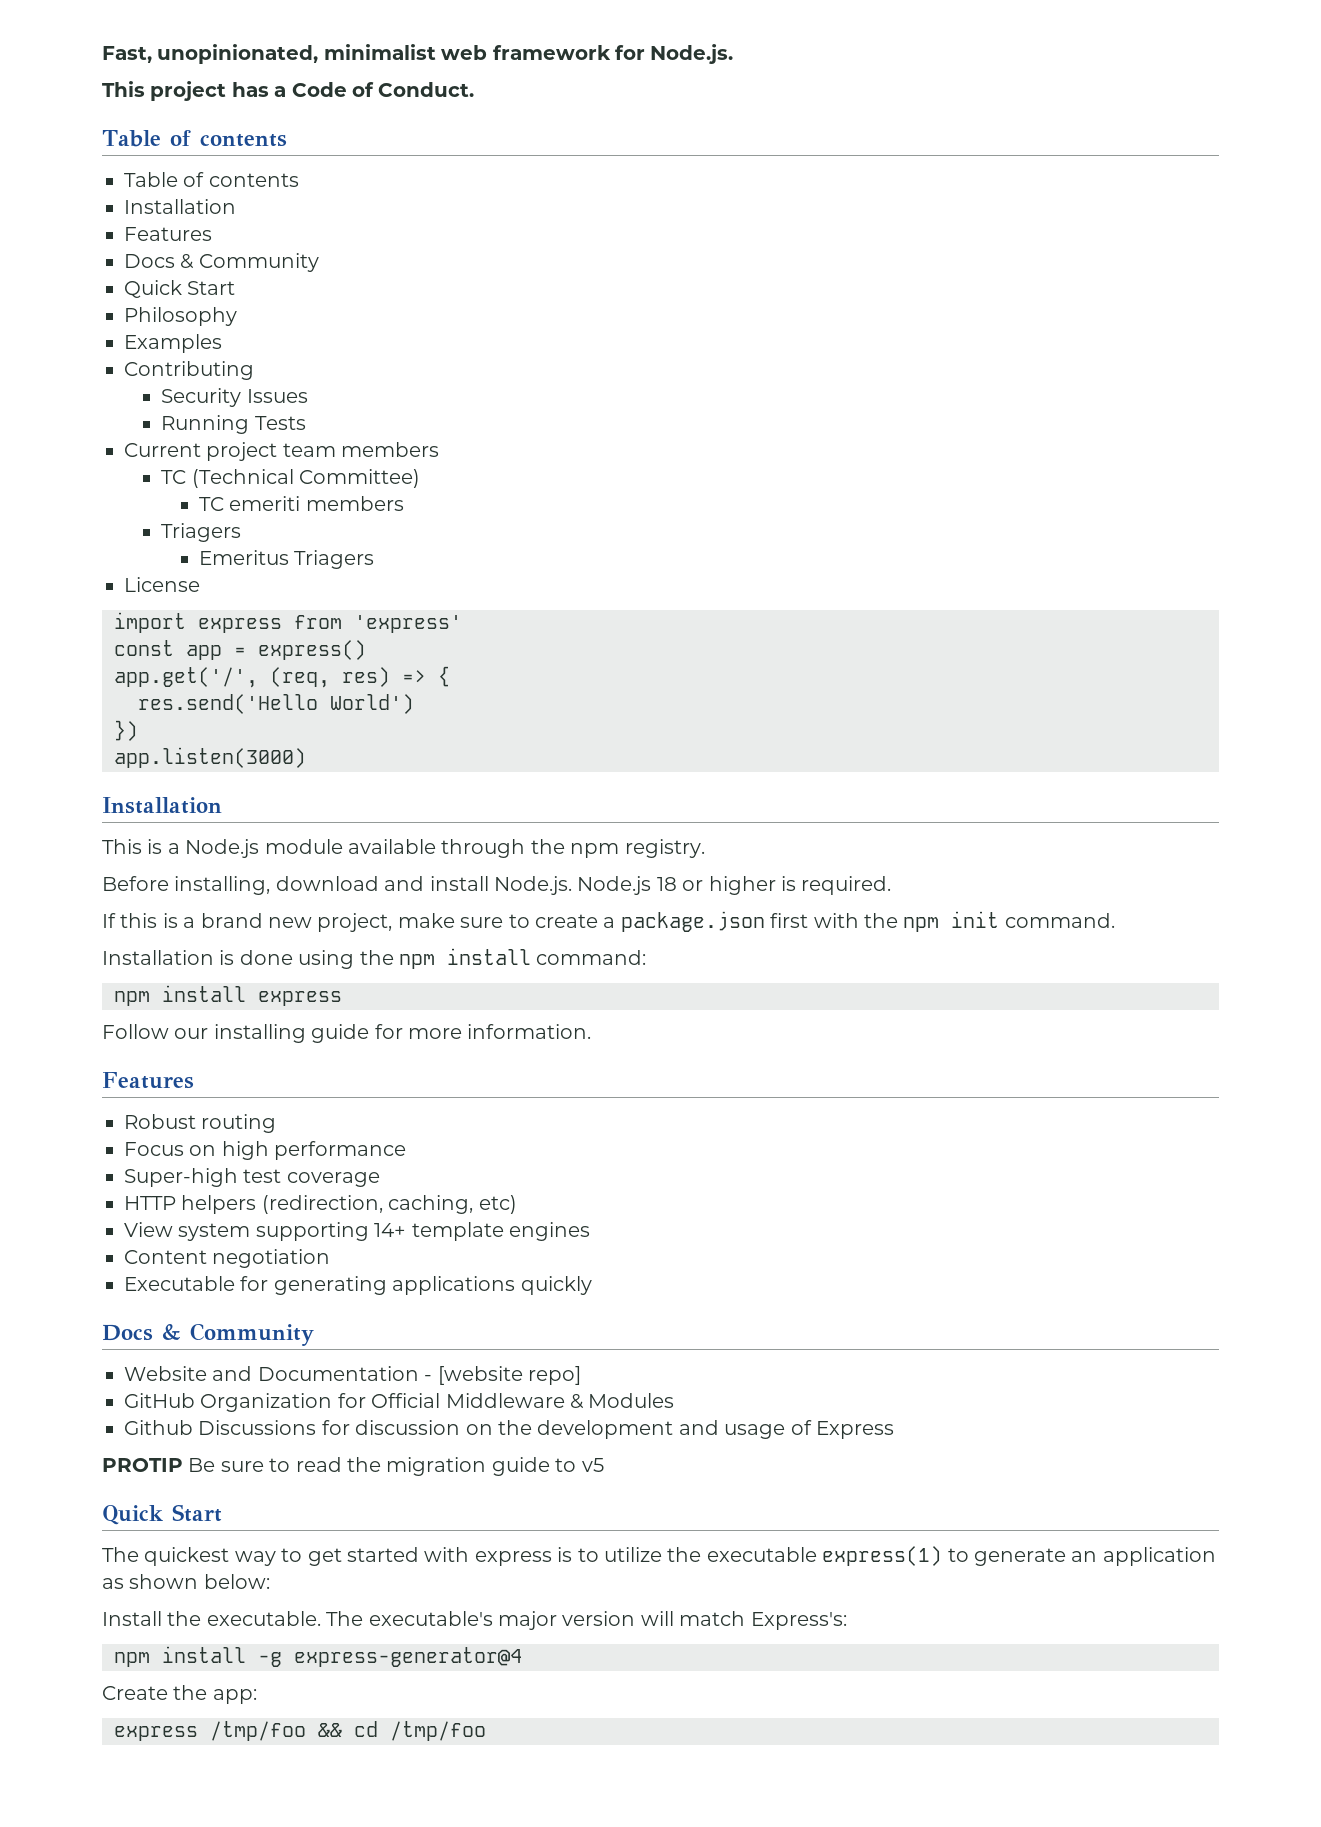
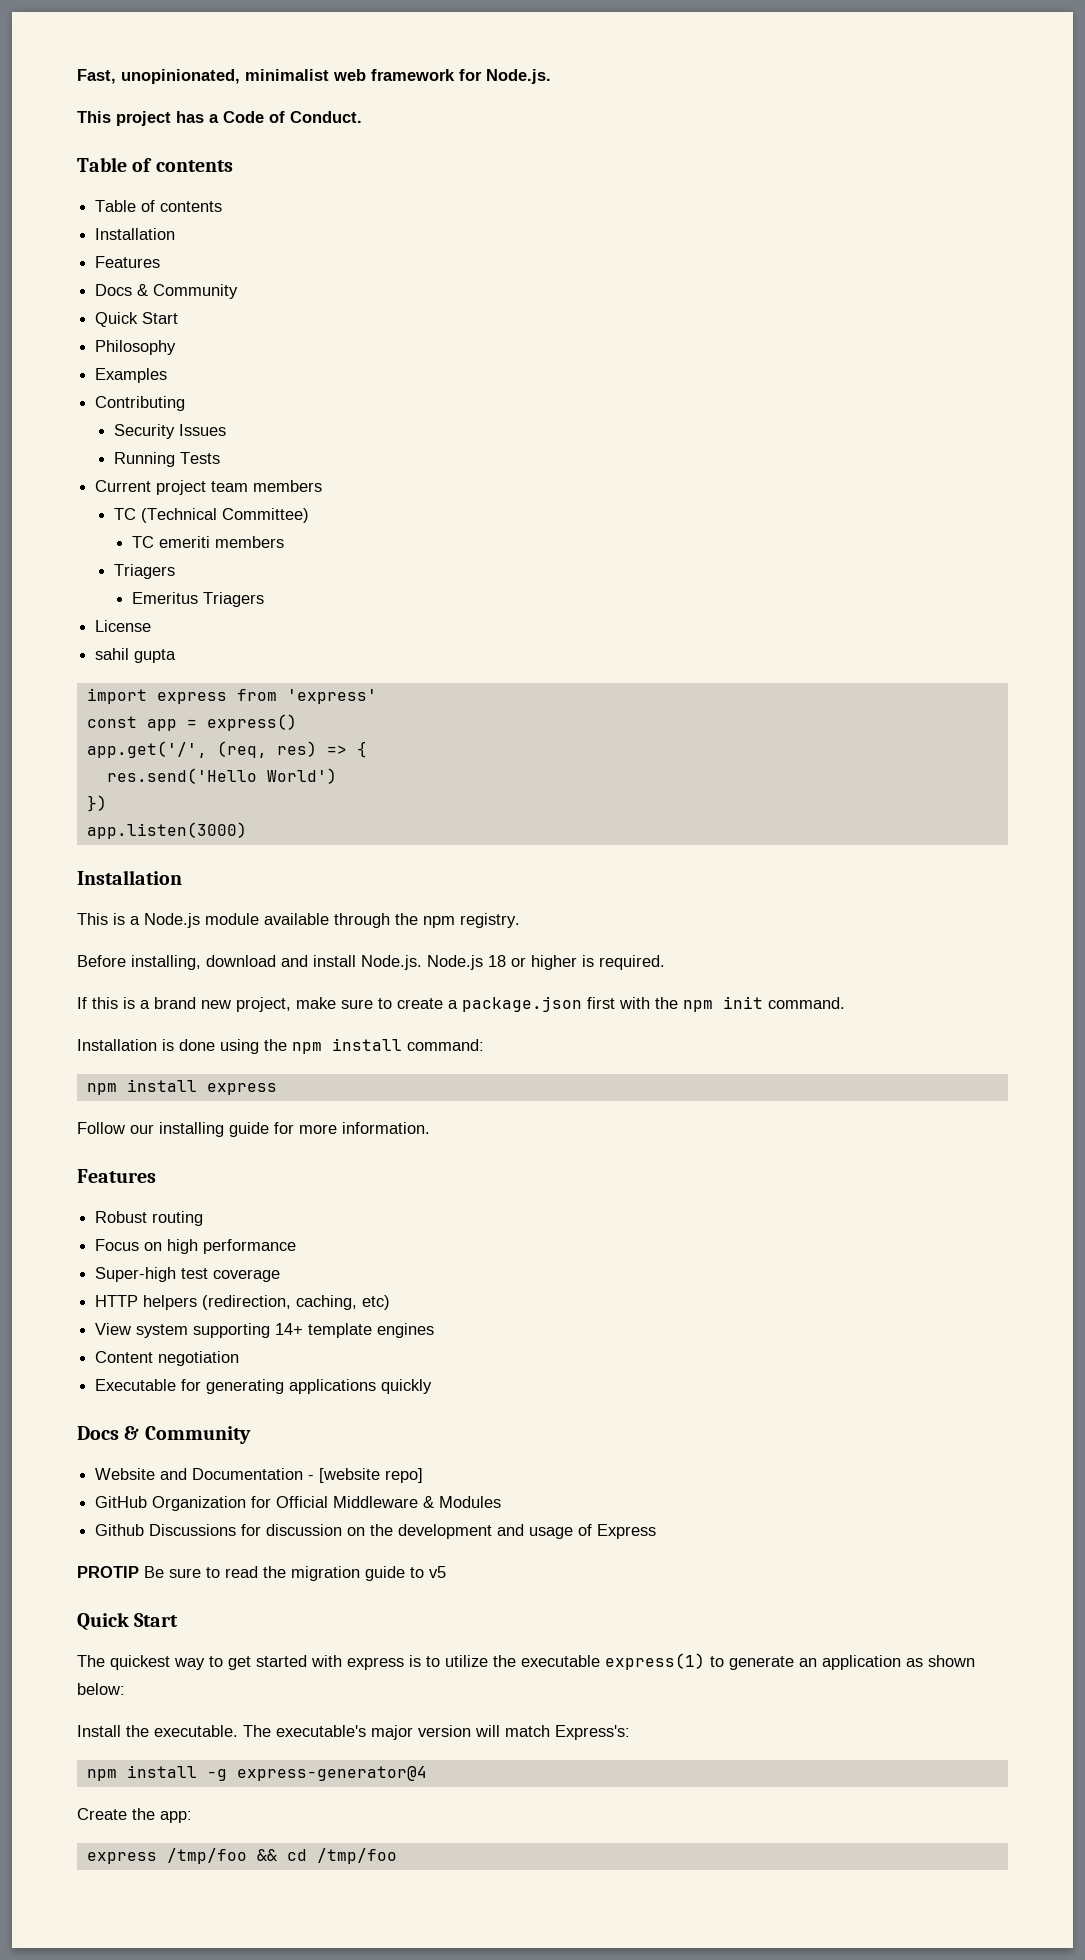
+ sahil gupta

